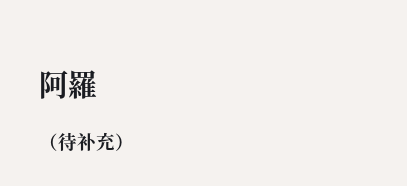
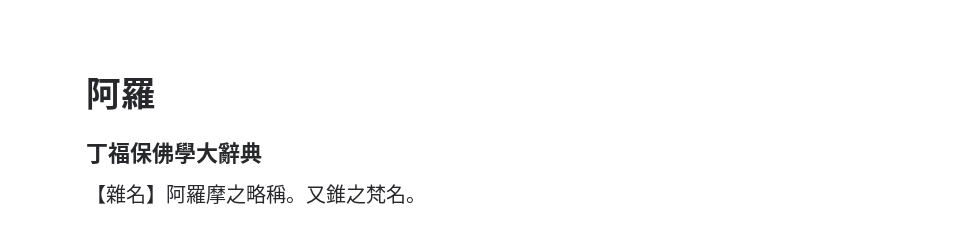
- （待补充）
+ 丁福保佛學大辭典
+ 【雜名】阿羅摩之略稱。又錐之梵名。

